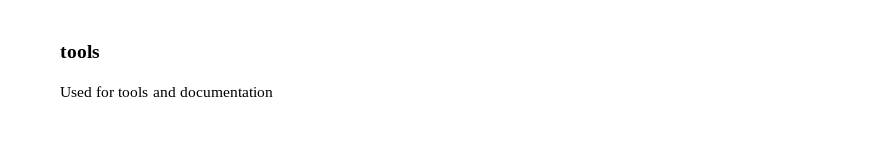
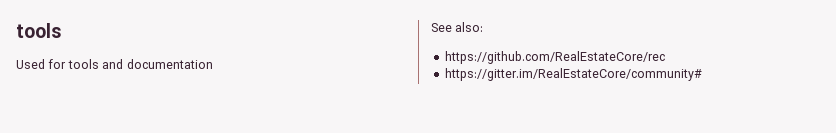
+ See also:
+ https://github.com/RealEstateCore/rec
+ https://gitter.im/RealEstateCore/community#

